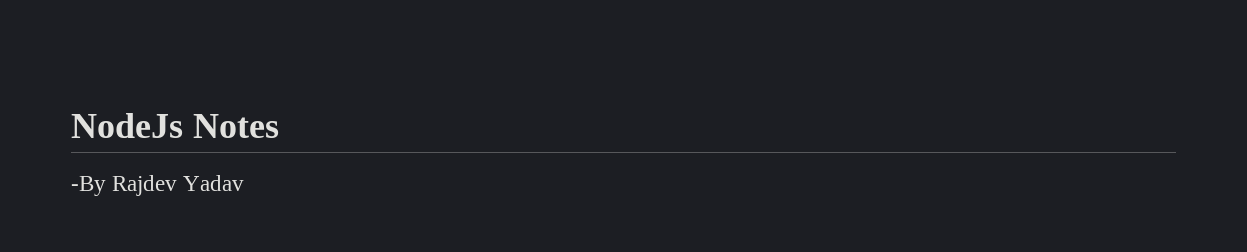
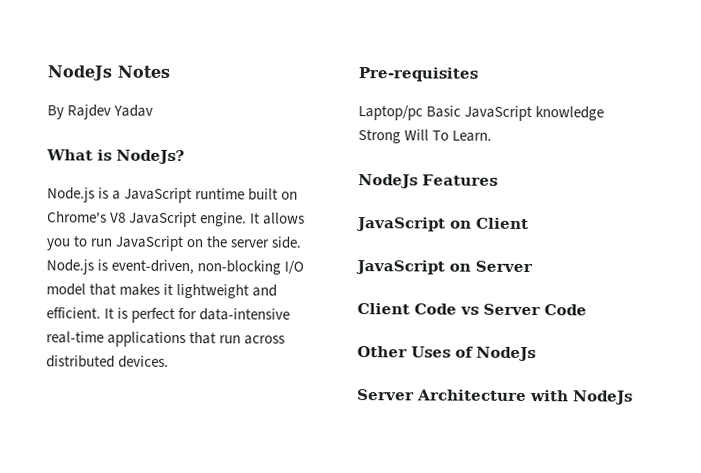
- -By Rajdev Yadav
+ By Rajdev Yadav
+ What is NodeJs?
+ Node.js is a JavaScript runtime built on Chrome's V8 JavaScript engine. It allows you to run JavaScript on the server side. Node.js is event-driven, non-blocking I/O model that makes it lightweight and efficient. It is perfect for data-intensive real-time applications that run across distributed devices.
+ Pre-requisites
+ Laptop/pc Basic JavaScript knowledge Strong Will To Learn.
+ NodeJs Features
+ JavaScript on Client
+ JavaScript on Server
+ Client Code vs Server Code
+ Other Uses of NodeJs
+ Server Architecture with NodeJs

